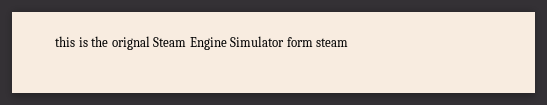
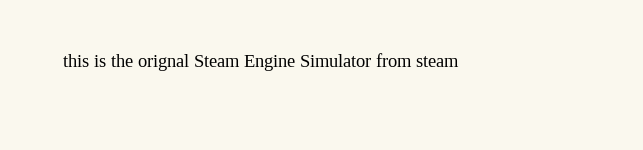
- this is the orignal Steam Engine Simulator form steam
+ this is the orignal Steam Engine Simulator from steam

